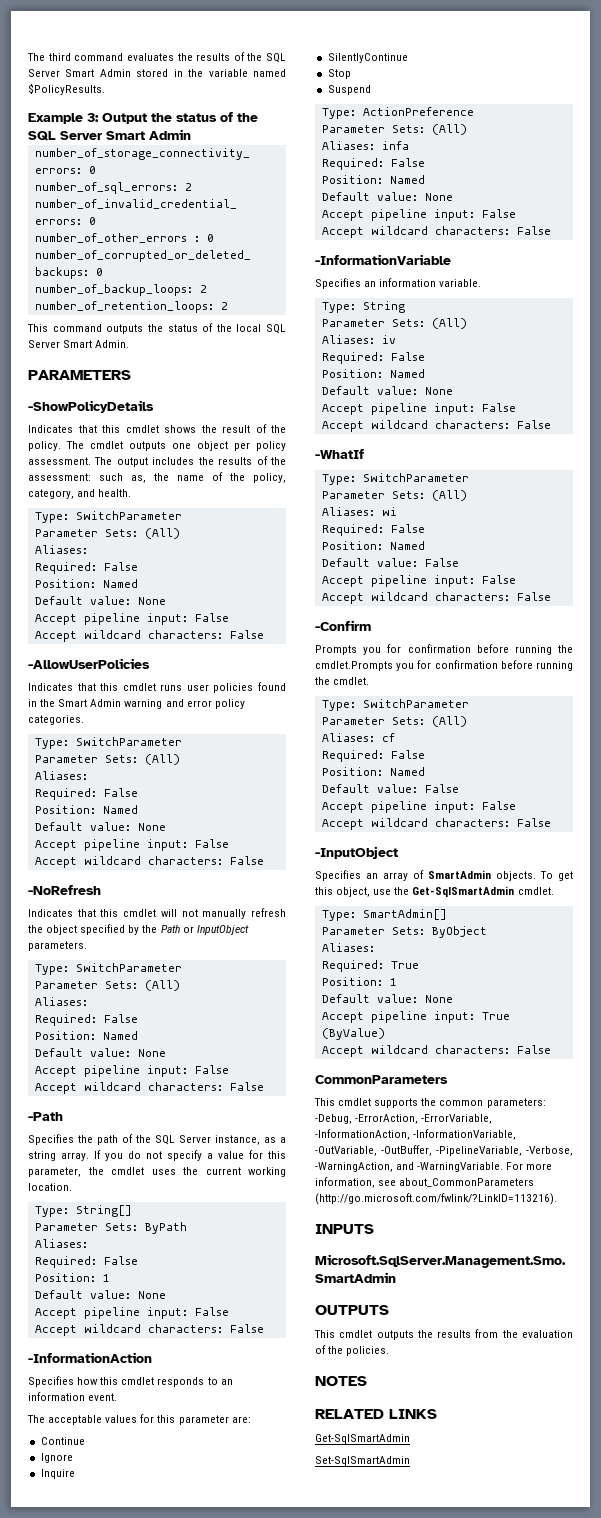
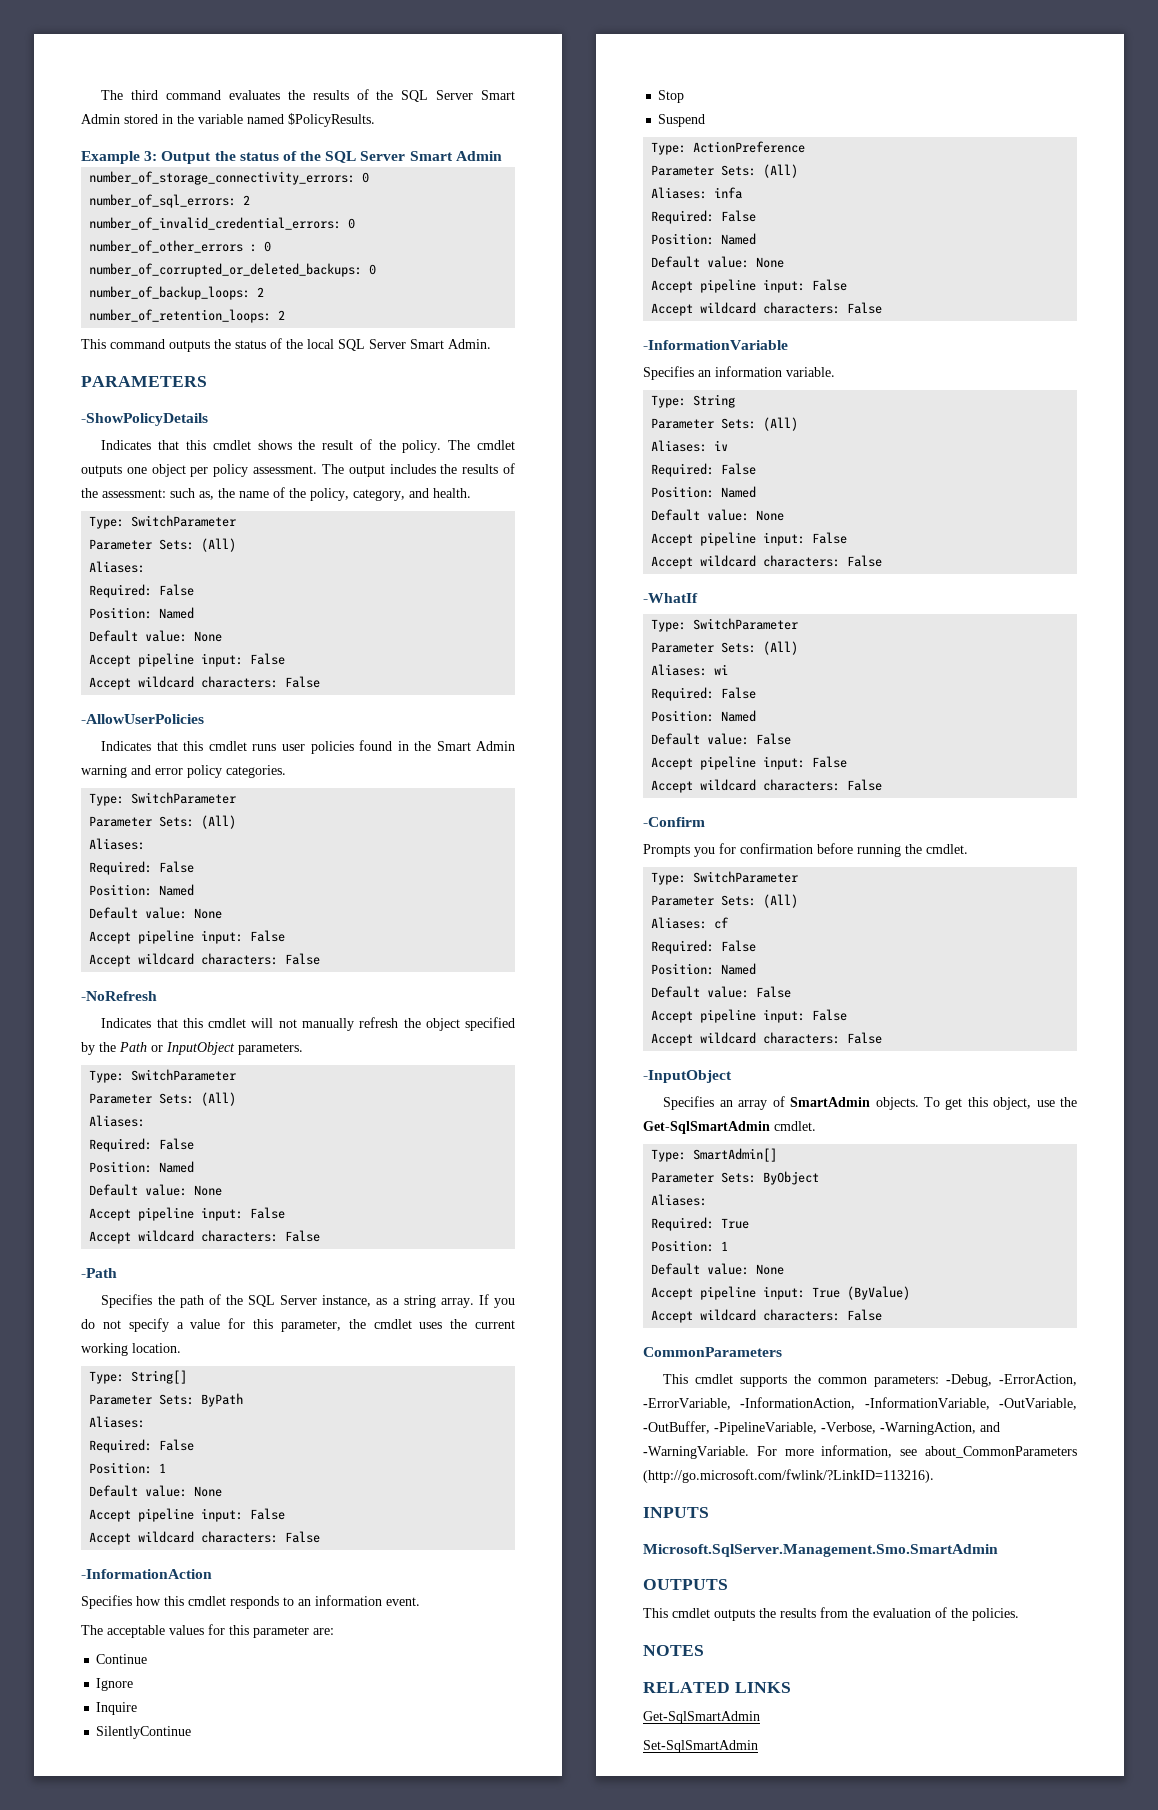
- Prompts you for confirmation before running the cmdlet.Prompts you for confirmation before running the cmdlet.
+ Prompts you for confirmation before running the cmdlet.

